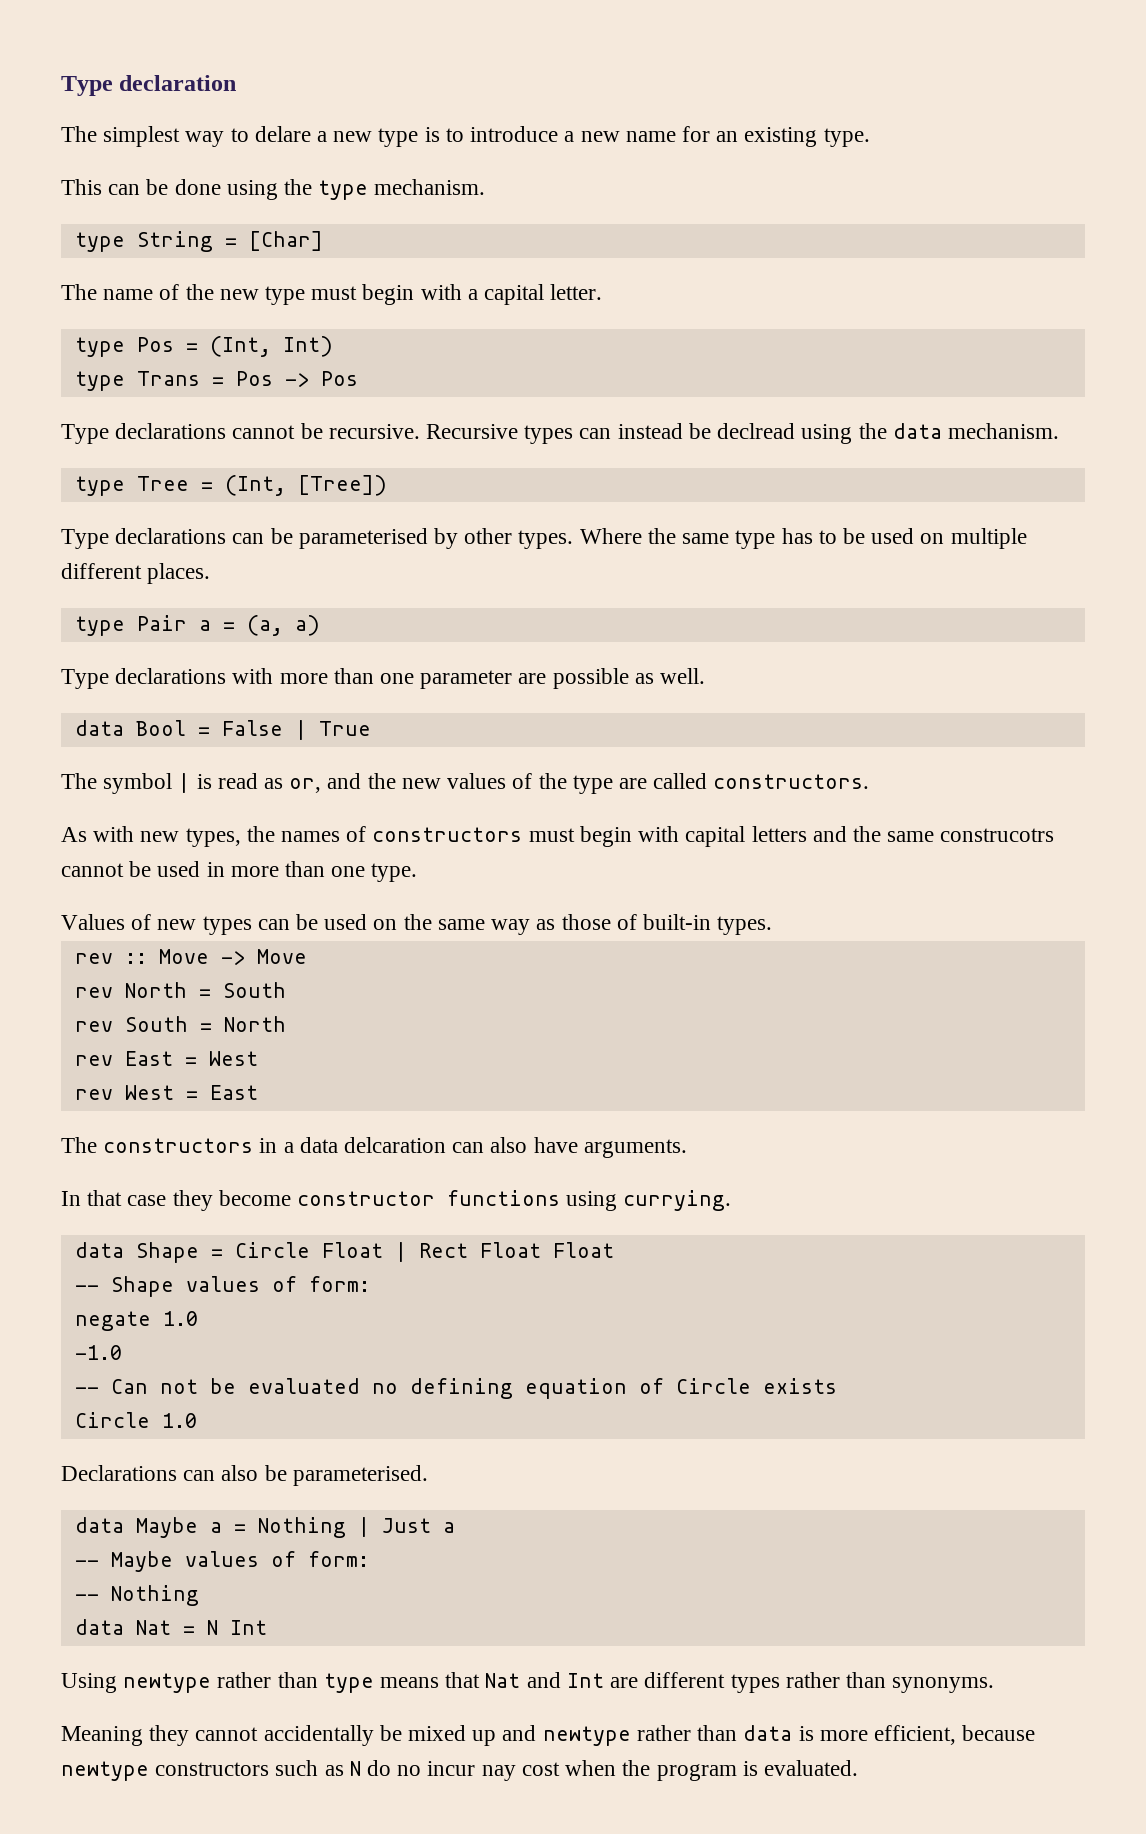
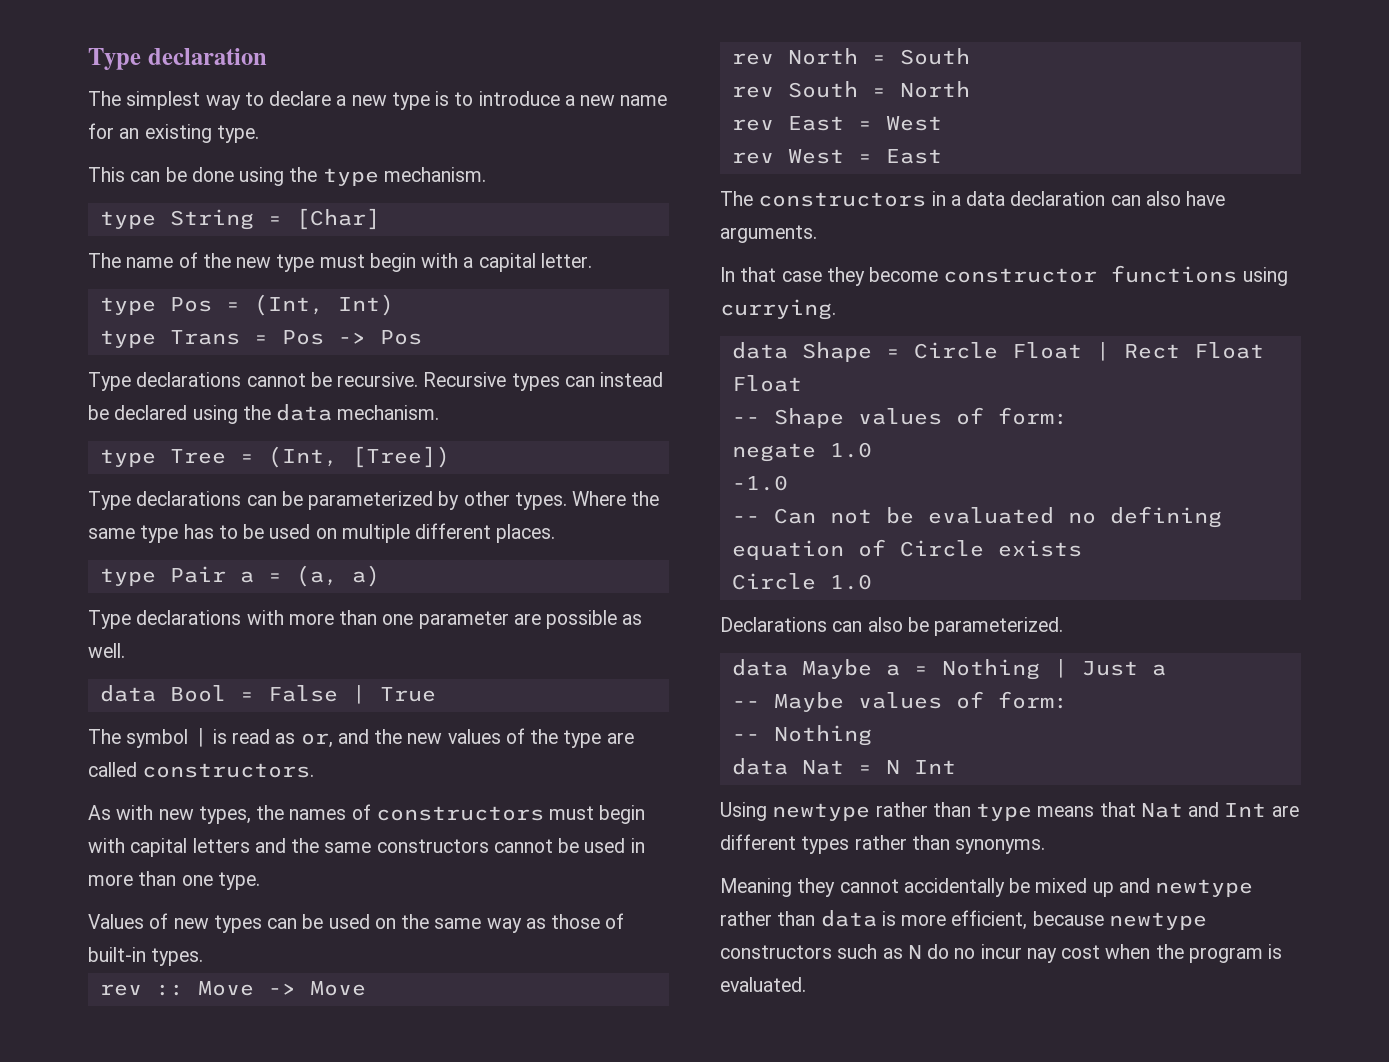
- The simplest way to delare a new type is to introduce a new name for an existing type.
+ The simplest way to declare a new type is to introduce a new name for an existing type.
- Recursive types can instead be declread using the data mechanism.
+ Recursive types can instead be declared using the data mechanism.
- Type declarations can be parameterised by other types.
+ Type declarations can be parameterized by other types.
- As with new types, the names of constructors must begin with capital letters and the same construcotrs cannot be used in more than one type.
+ As with new types, the names of constructors must begin with capital letters and the same constructors cannot be used in more than one type.
- The constructors in a data delcaration can also have arguments.
+ The constructors in a data declaration can also have arguments.
- Declarations can also be parameterised.
+ Declarations can also be parameterized.

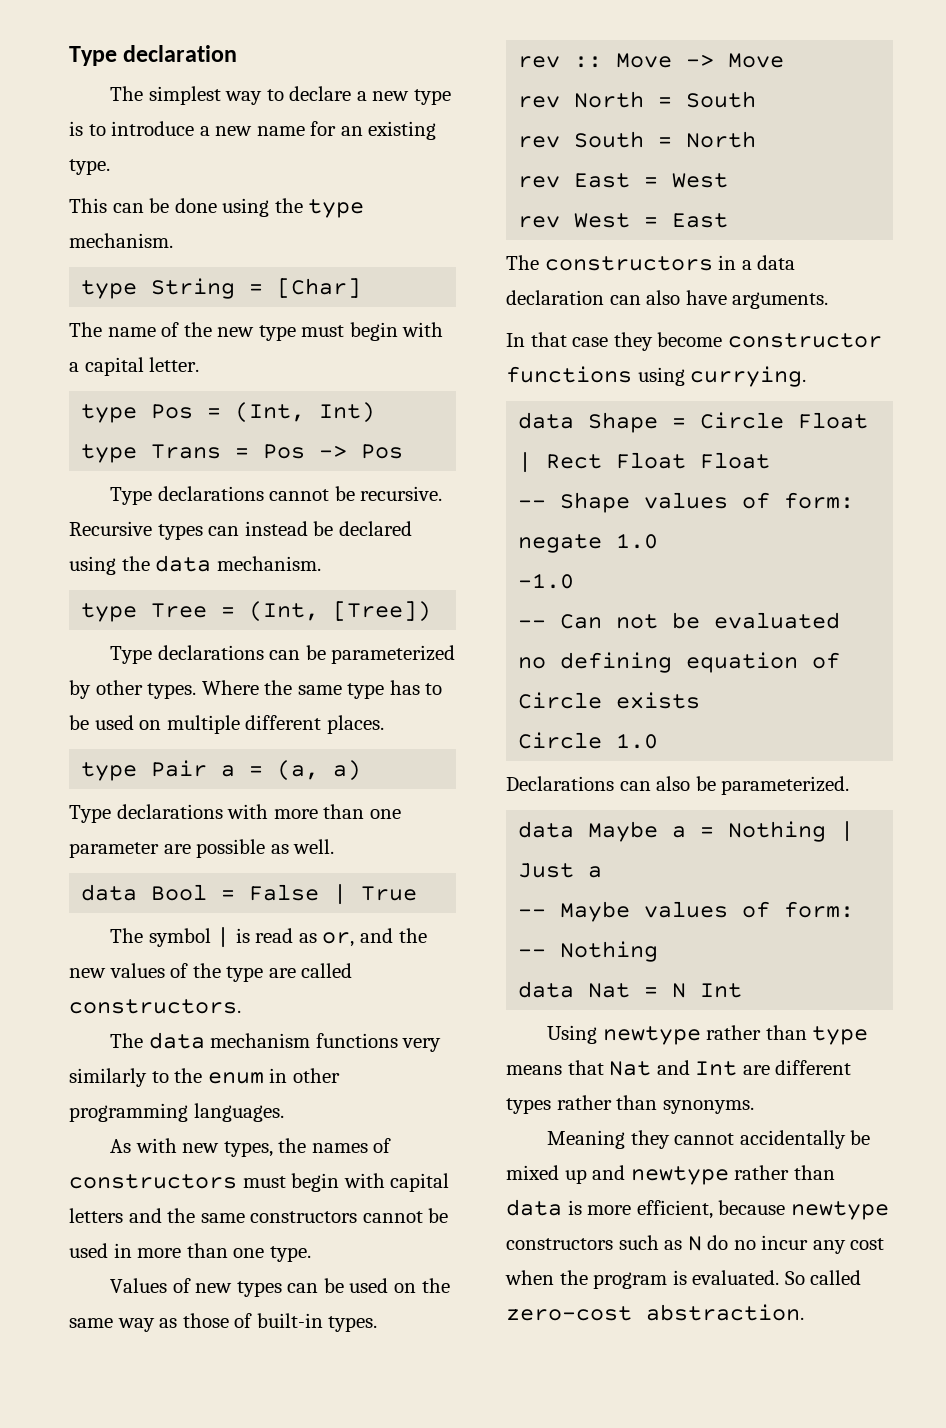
+ The data mechanism functions very similarly to the enum in other programming languages.
- Meaning they cannot accidentally be mixed up and newtype rather than data is more efficient, because newtype constructors such as N do no incur nay cost when the program is evaluated.
+ Meaning they cannot accidentally be mixed up and newtype rather than data is more efficient, because newtype constructors such as N do no incur any cost when the program is evaluated.
+ So called zero-cost abstraction.

